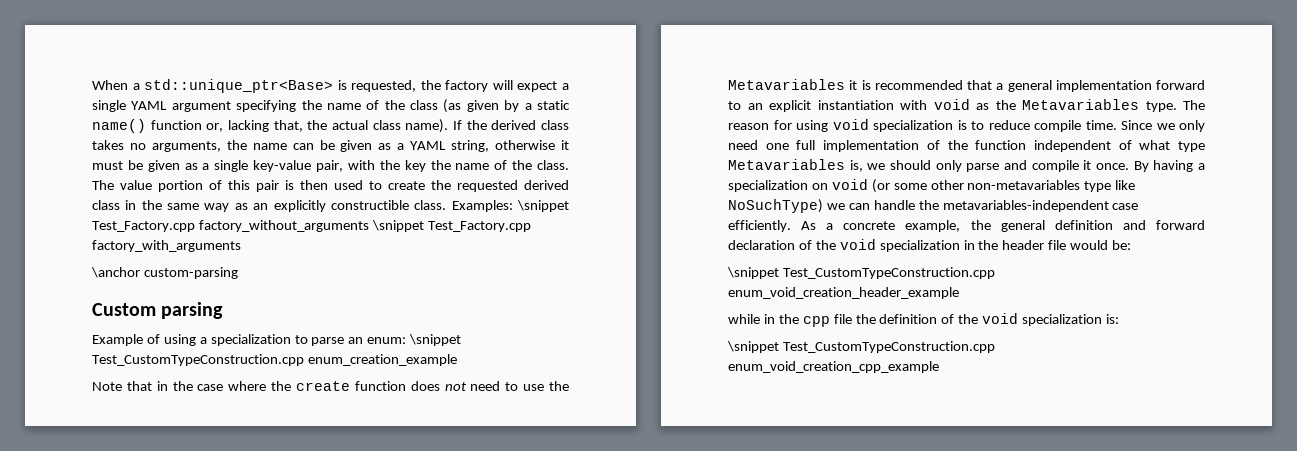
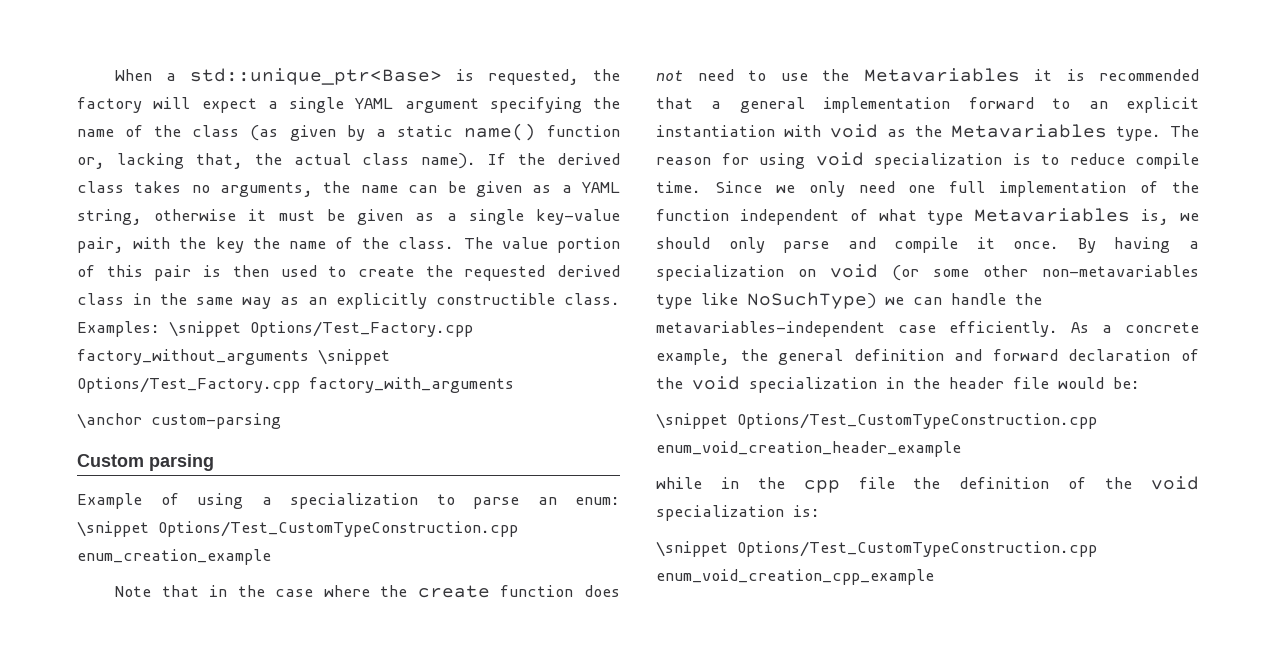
- Examples: \snippet Test_Factory.cpp factory_without_arguments \snippet Test_Factory.cpp factory_with_arguments
+ Examples: \snippet Options/Test_Factory.cpp factory_without_arguments \snippet Options/Test_Factory.cpp factory_with_arguments
- Example of using a specialization to parse an enum: \snippet Test_CustomTypeConstruction.cpp enum_creation_example
+ Example of using a specialization to parse an enum: \snippet Options/Test_CustomTypeConstruction.cpp enum_creation_example
- \snippet Test_CustomTypeConstruction.cpp enum_void_creation_header_example
+ \snippet Options/Test_CustomTypeConstruction.cpp enum_void_creation_header_example
- \snippet Test_CustomTypeConstruction.cpp enum_void_creation_cpp_example
+ \snippet Options/Test_CustomTypeConstruction.cpp enum_void_creation_cpp_example

